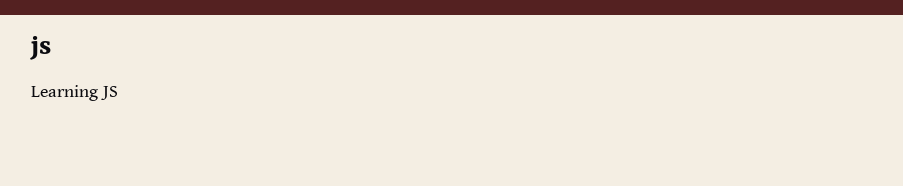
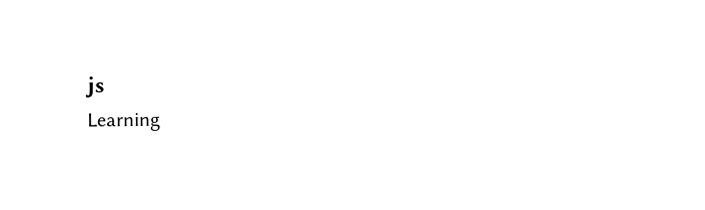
- Learning JS
+ Learning

